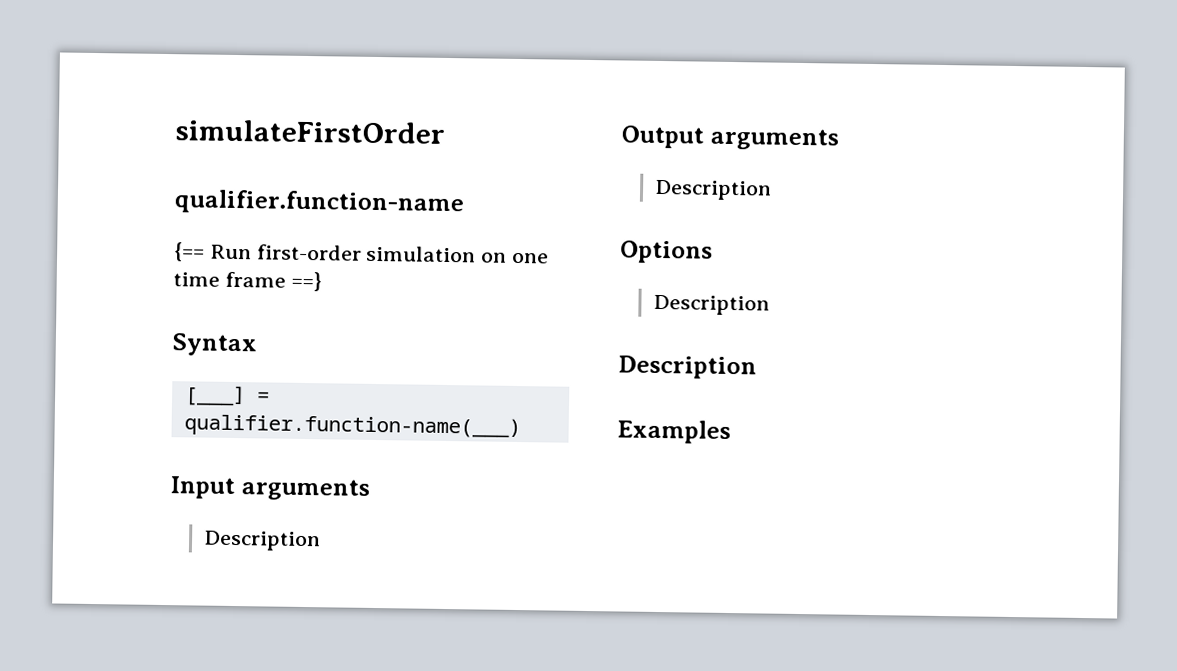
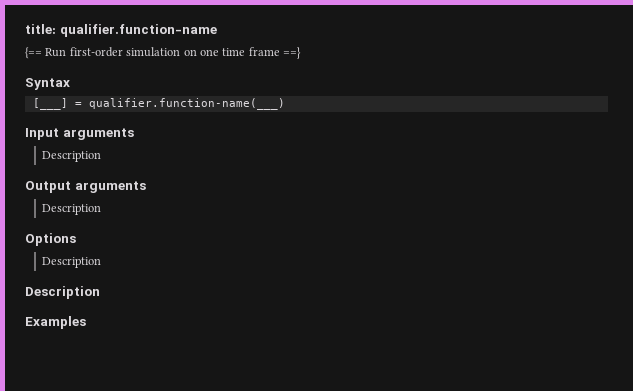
- simulateFirstOrder
- qualifier.function-name
+ title: qualifier.function-name

